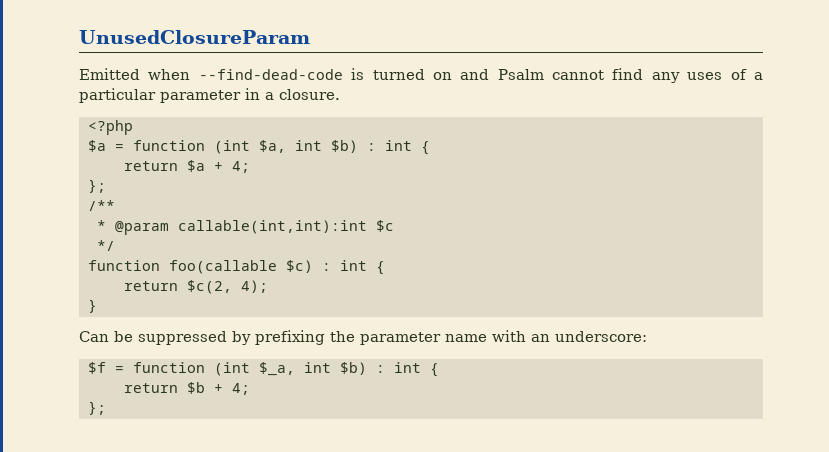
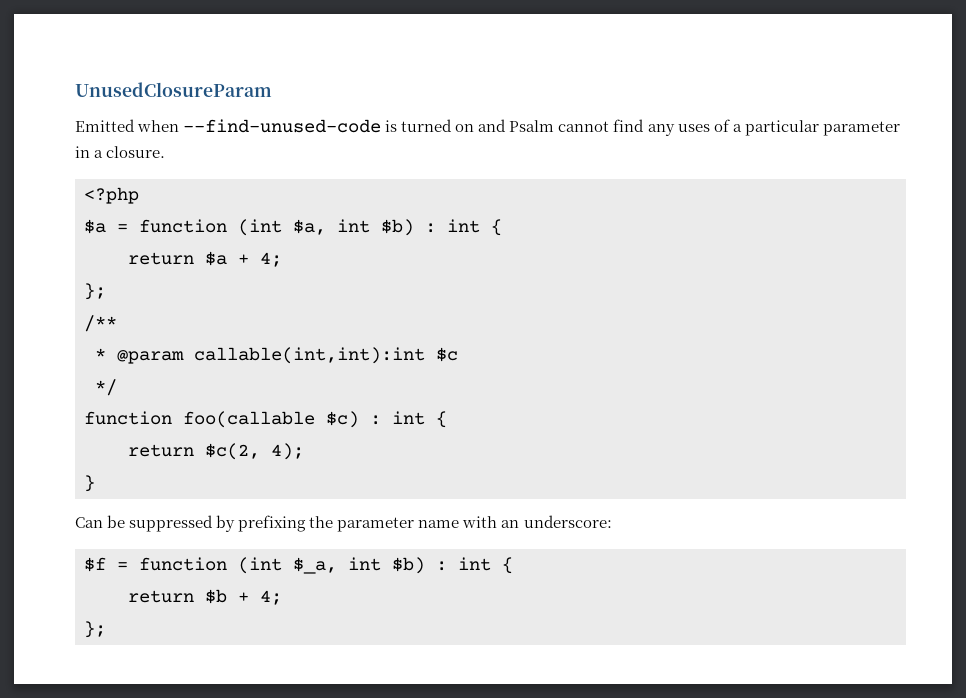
- Emitted when --find-dead-code is turned on and Psalm cannot find any uses of a particular parameter in a closure.
+ Emitted when --find-unused-code is turned on and Psalm cannot find any uses of a particular parameter in a closure.

